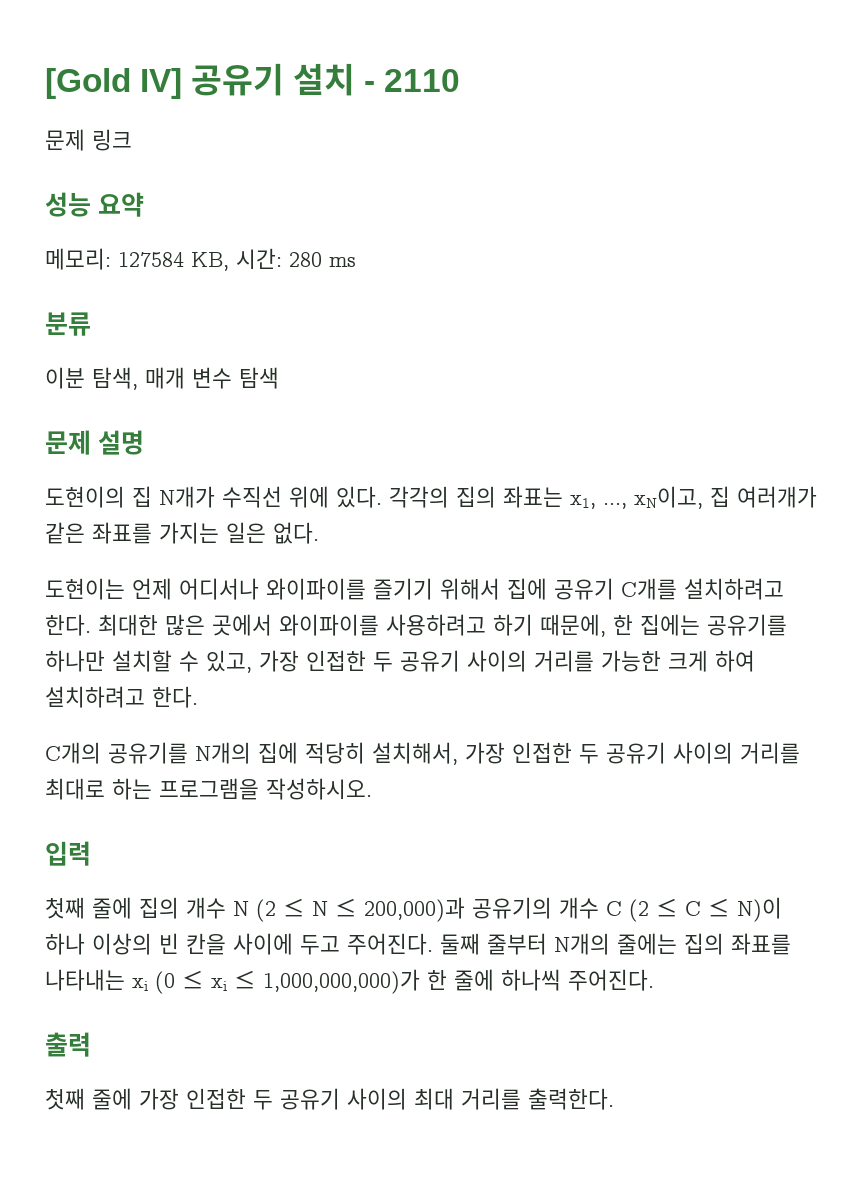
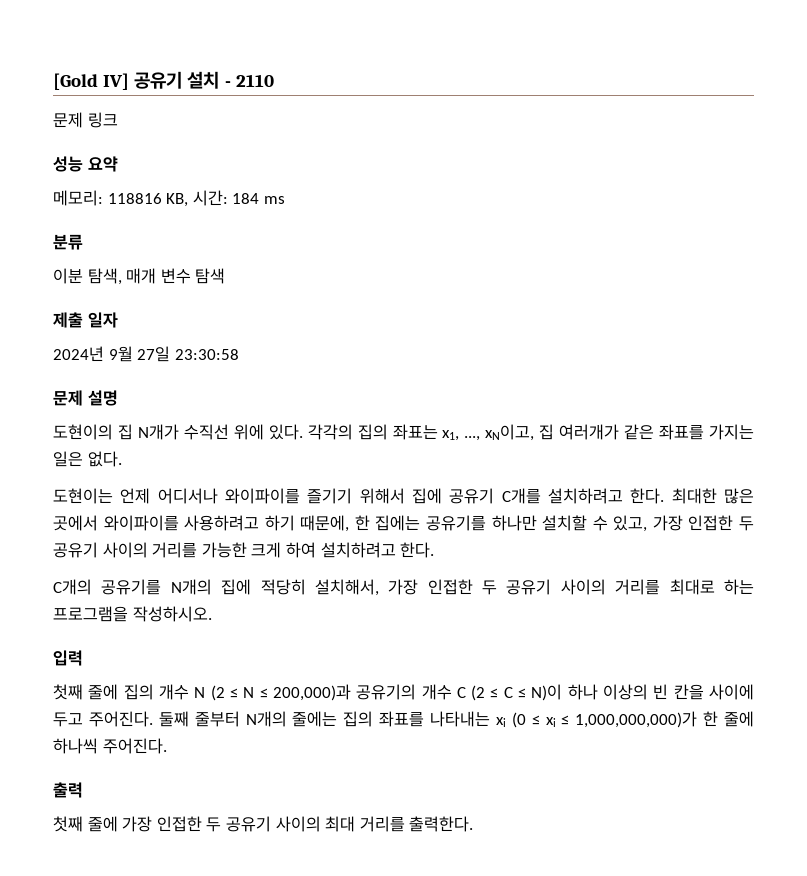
- 메모리: 127584 KB, 시간: 280 ms
+ 메모리: 118816 KB, 시간: 184 ms
+ 제출 일자
+ 2024년 9월 27일 23:30:58

